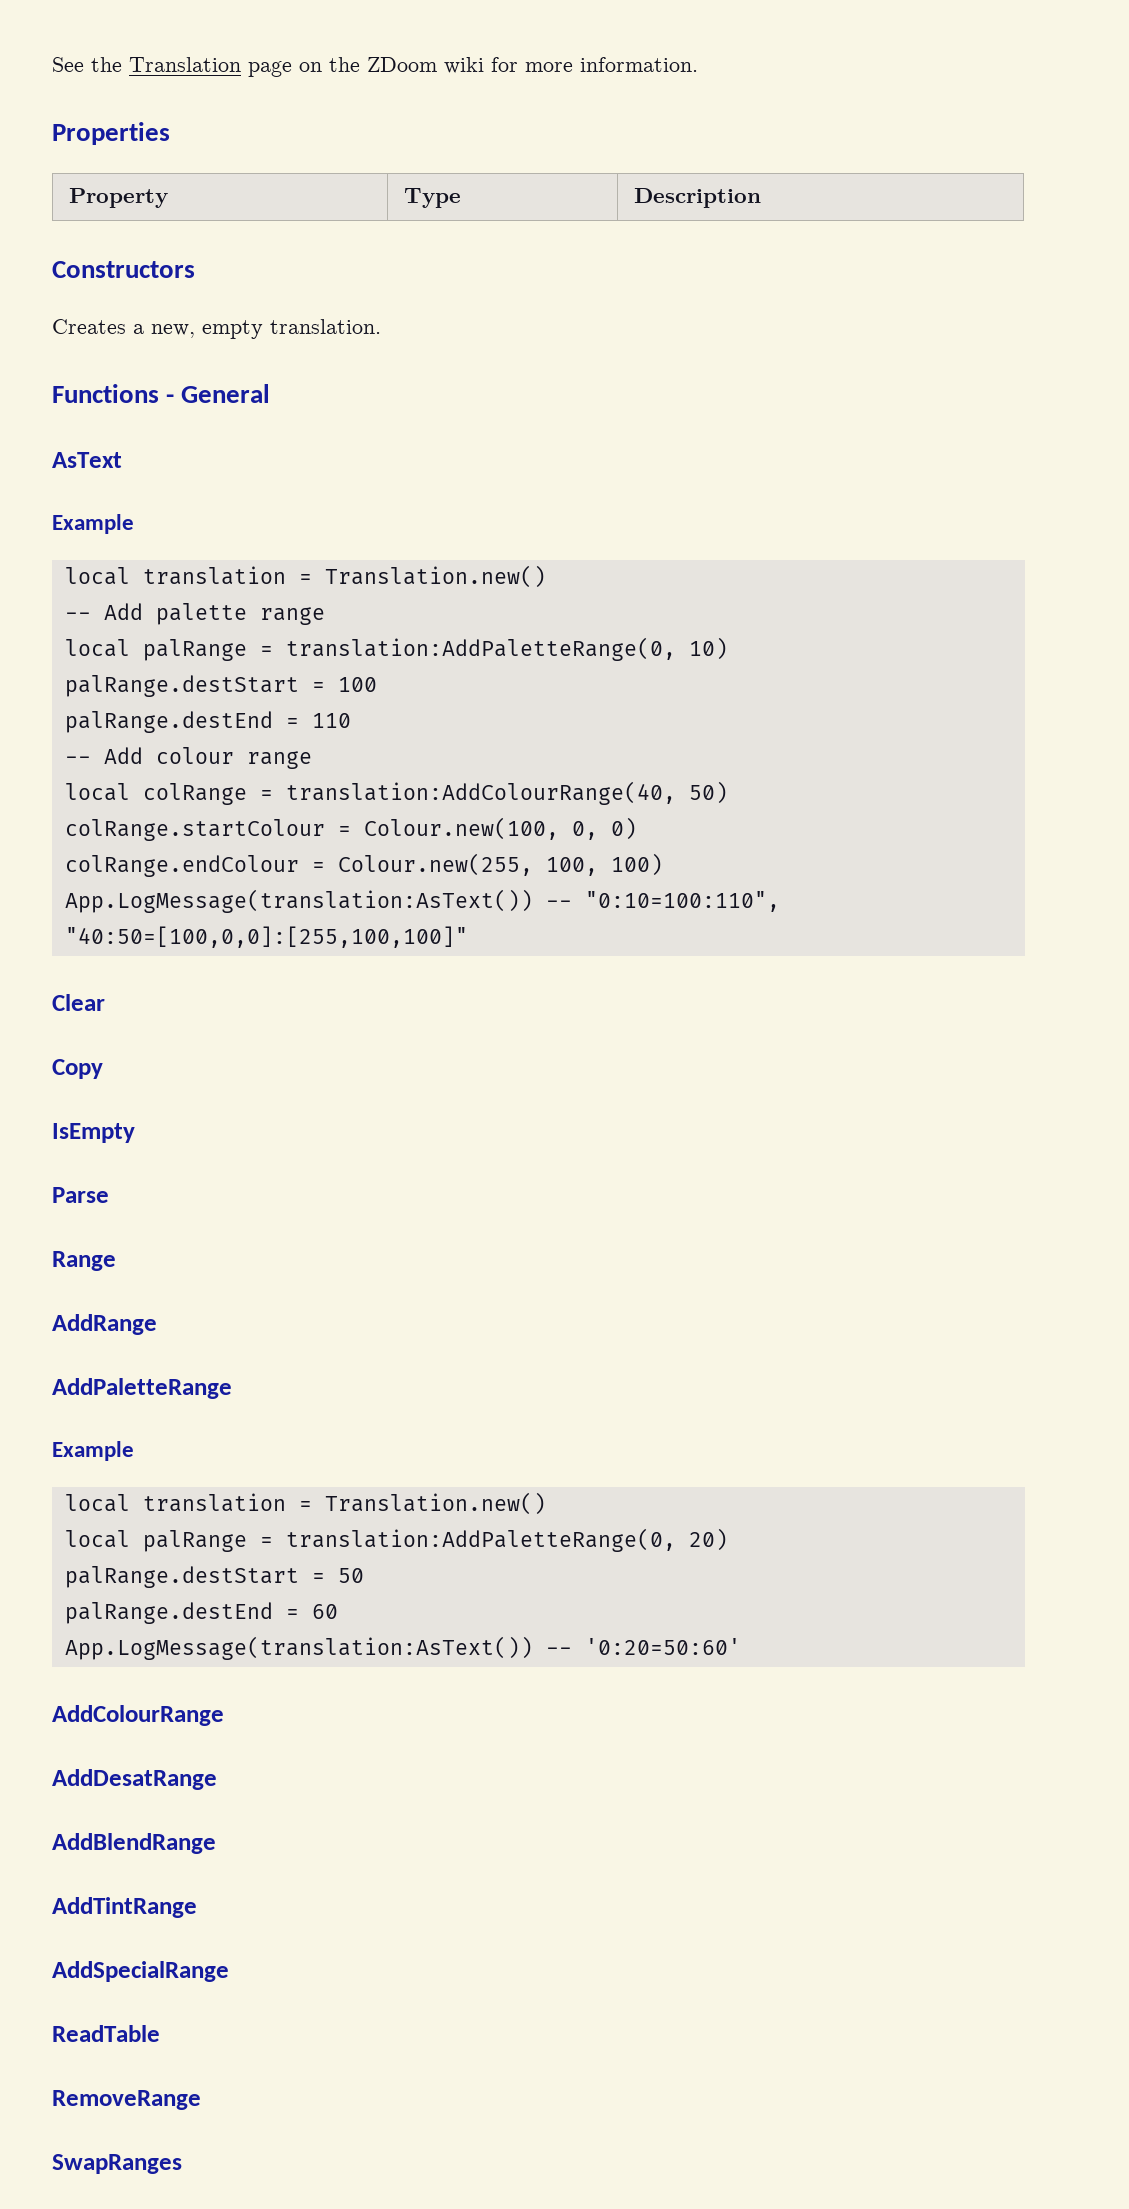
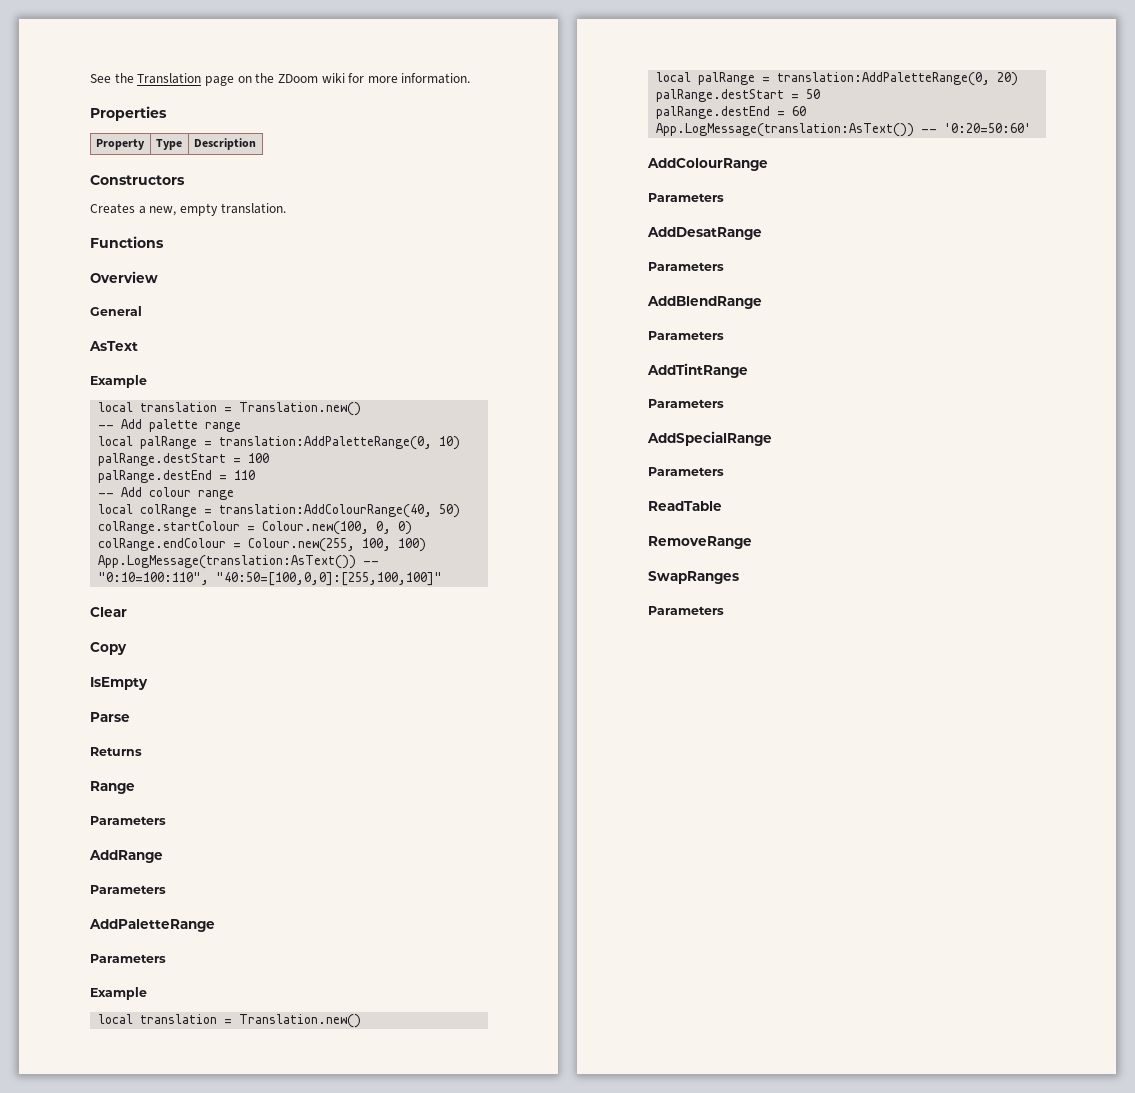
- Functions - General
+ Functions
+ Overview
+ General
+ Returns
  Range
+ Parameters
  AddRange
+ Parameters
  AddPaletteRange
+ Parameters
  AddColourRange
+ Parameters
  AddDesatRange
+ Parameters
  AddBlendRange
+ Parameters
  AddTintRange
+ Parameters
  AddSpecialRange
+ Parameters
  SwapRanges
+ Parameters

